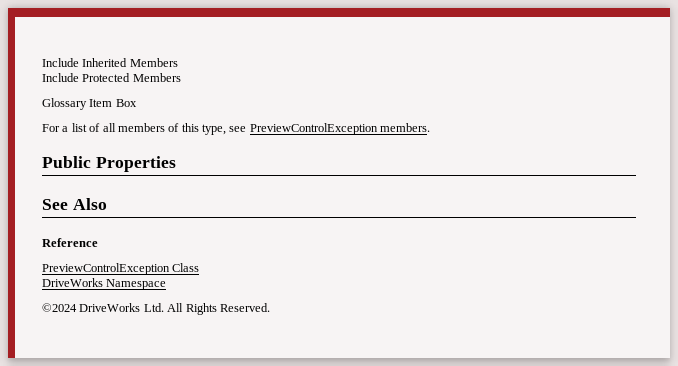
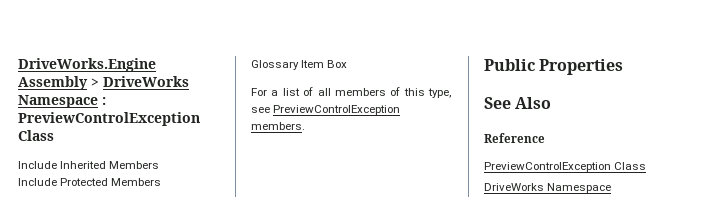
+ DriveWorks.Engine Assembly > DriveWorks Namespace : PreviewControlException Class
- ©2024 DriveWorks Ltd. All Rights Reserved.

